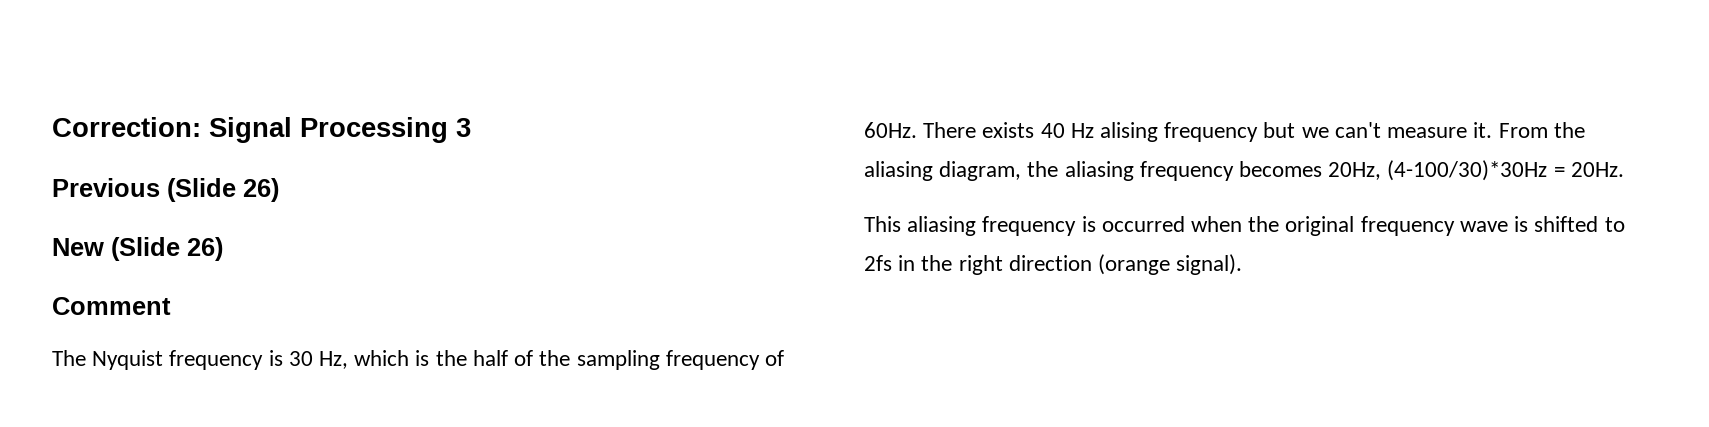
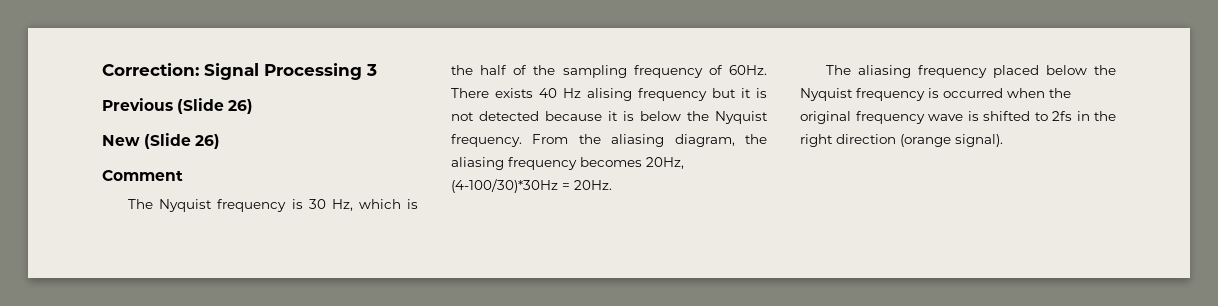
- There exists 40 Hz alising frequency but we can't measure it.
+ There exists 40 Hz alising frequency but it is not detected because it is below the Nyquist frequency.
- This aliasing frequency is occurred when the original frequency wave is shifted to 2fs in the right direction (orange signal).
+ The aliasing frequency placed below the Nyquist frequency is occurred when the original frequency wave is shifted to 2fs in the right direction (orange signal).

